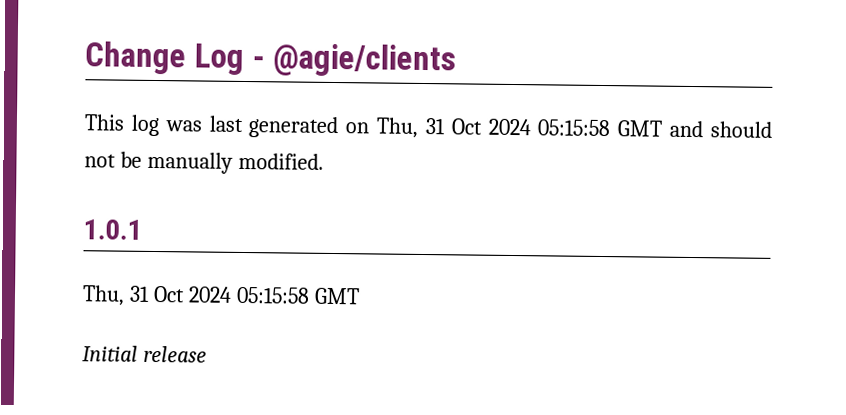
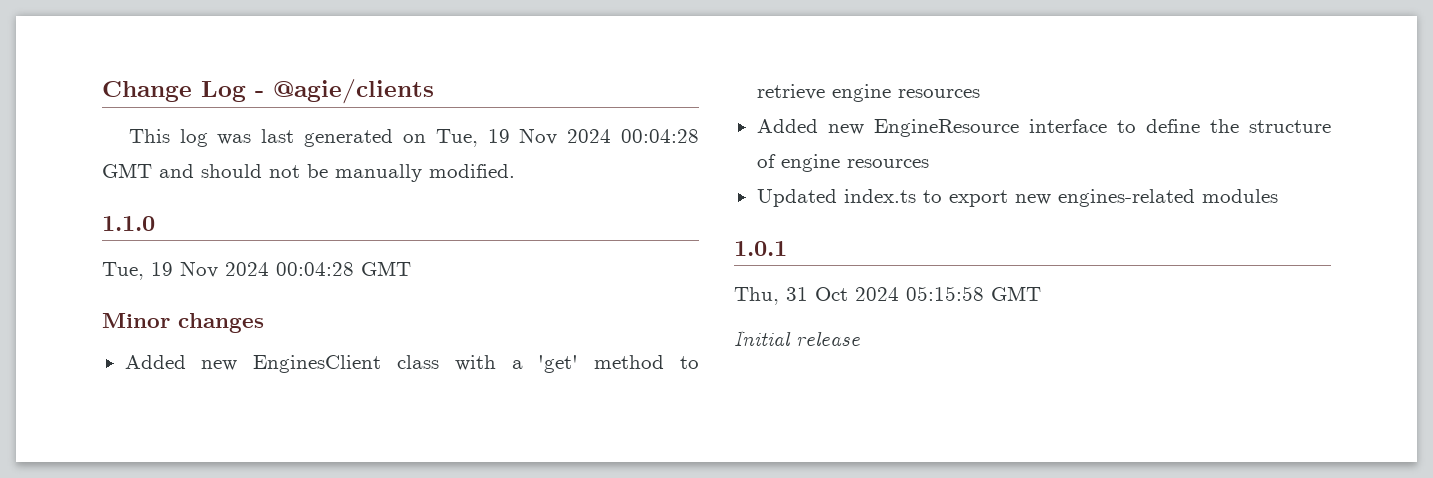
- This log was last generated on Thu, 31 Oct 2024 05:15:58 GMT and should not be manually modified.
+ This log was last generated on Tue, 19 Nov 2024 00:04:28 GMT and should not be manually modified.
+ 1.1.0
+ Tue, 19 Nov 2024 00:04:28 GMT
+ Minor changes
+ Added new EnginesClient class with a 'get' method to retrieve engine resources
+ Added new EngineResource interface to define the structure of engine resources
+ Updated index.ts to export new engines-related modules

